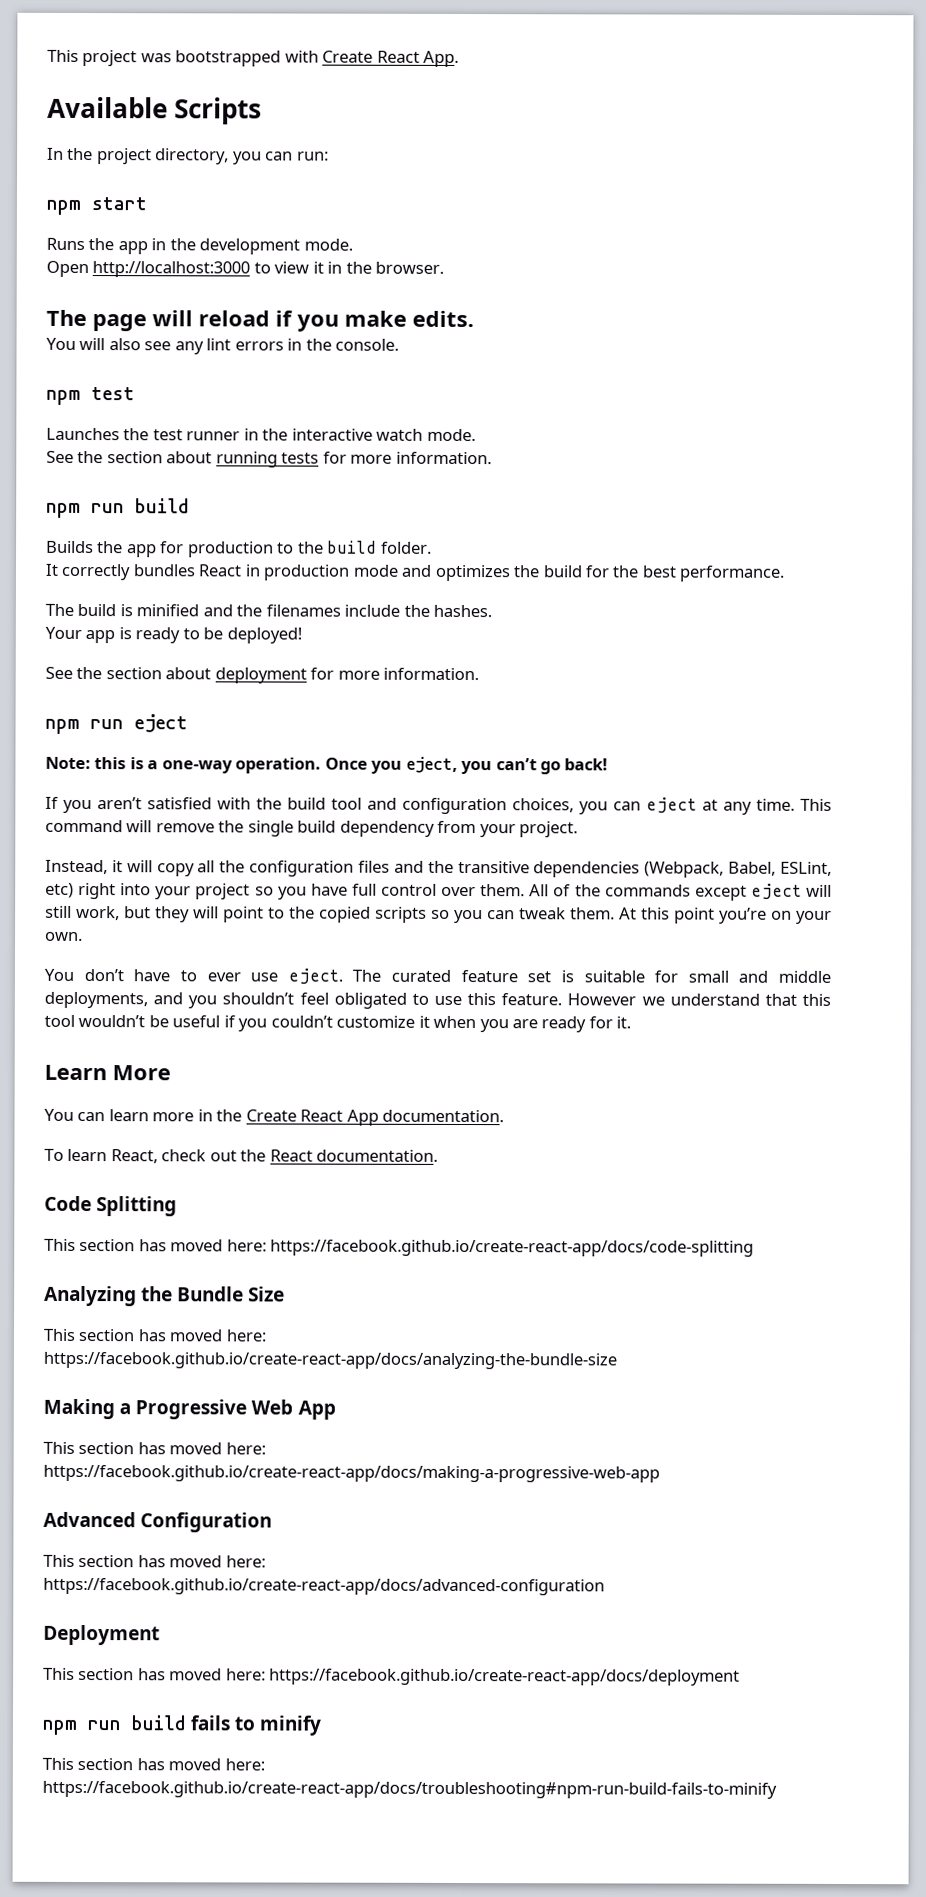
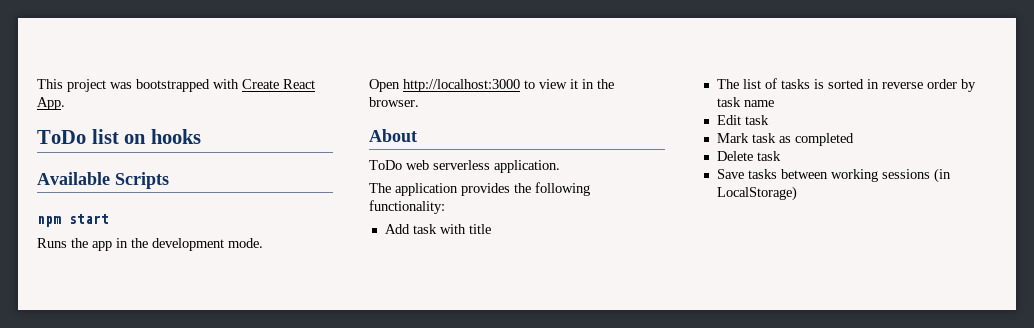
+ ToDo list on hooks
  Available Scripts
- In the project directory, you can run:
- The page will reload if you make edits.
- You will also see any lint errors in the console.
- npm test
- Launches the test runner in the interactive watch mode.
- See the section about running tests for more information.
- npm run build
- Builds the app for production to the build folder.
- It correctly bundles React in production mode and optimizes the build for the best performance.
- The build is minified and the filenames include the hashes.
- Your app is ready to be deployed!
- See the section about deployment for more information.
- npm run eject
- Note: this is a one-way operation. Once you eject, you can’t go back!
- If you aren’t satisfied with the build tool and configuration choices, you can eject at any time. This command will remove the single build dependency from your project.
- Instead, it will copy all the configuration files and the transitive dependencies (Webpack, Babel, ESLint, etc) right into your project so you have full control over them. All of the commands except eject will still work, but they will point to the copied scripts so you can tweak them. At this point you’re on your own.
- You don’t have to ever use eject. The curated feature set is suitable for small and middle deployments, and you shouldn’t feel obligated to use this feature. However we understand that this tool wouldn’t be useful if you couldn’t customize it when you are ready for it.
- Learn More
- You can learn more in the Create React App documentation.
- To learn React, check out the React documentation.
- Code Splitting
- This section has moved here: https://facebook.github.io/create-react-app/docs/code-splitting
- Analyzing the Bundle Size
- This section has moved here: https://facebook.github.io/create-react-app/docs/analyzing-the-bundle-size
- Making a Progressive Web App
- This section has moved here: https://facebook.github.io/create-react-app/docs/making-a-progressive-web-app
- Advanced Configuration
- This section has moved here: https://facebook.github.io/create-react-app/docs/advanced-configuration
- Deployment
- This section has moved here: https://facebook.github.io/create-react-app/docs/deployment
- npm run build fails to minify
- This section has moved here: https://facebook.github.io/create-react-app/docs/troubleshooting#npm-run-build-fails-to-minify
+ About
+ ToDo web serverless application.
+ The application provides the following functionality:
+ Add task with title
+ The list of tasks is sorted in reverse order by task name
+ Edit task
+ Mark task as completed
+ Delete task
+ Save tasks between working sessions (in LocalStorage)

